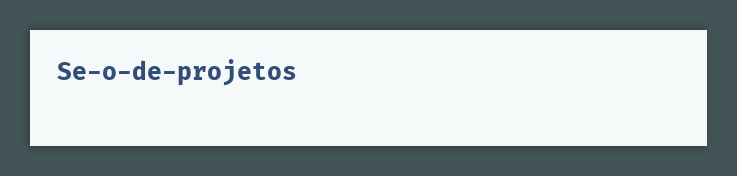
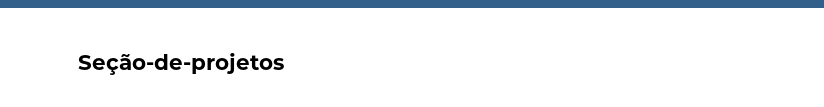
- Se-o-de-projetos
+ Seção-de-projetos

